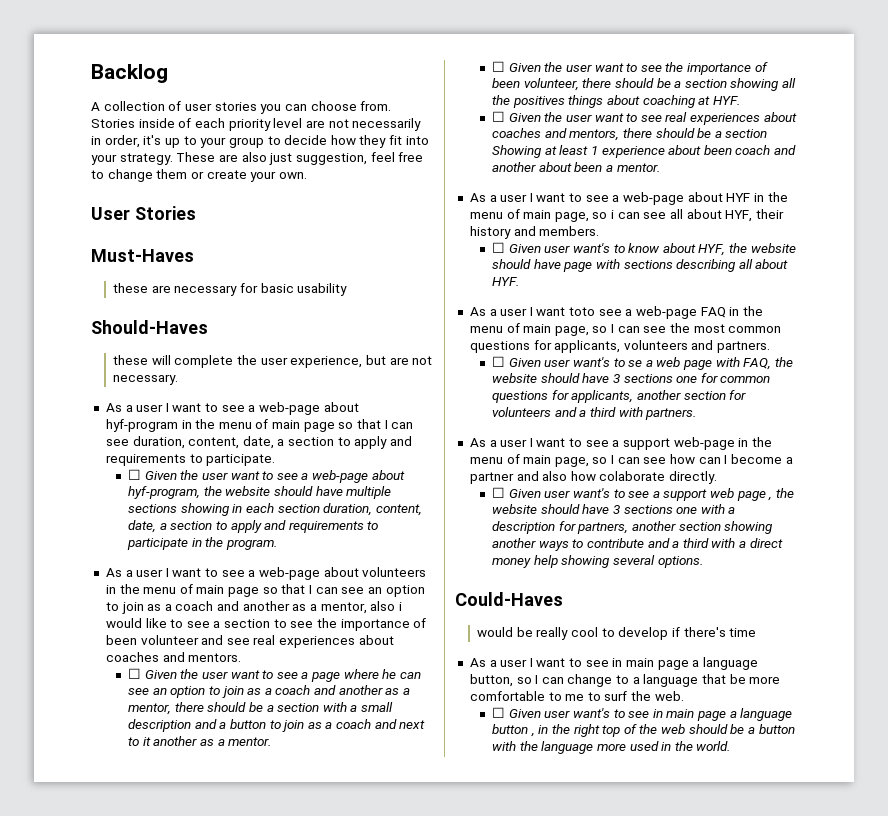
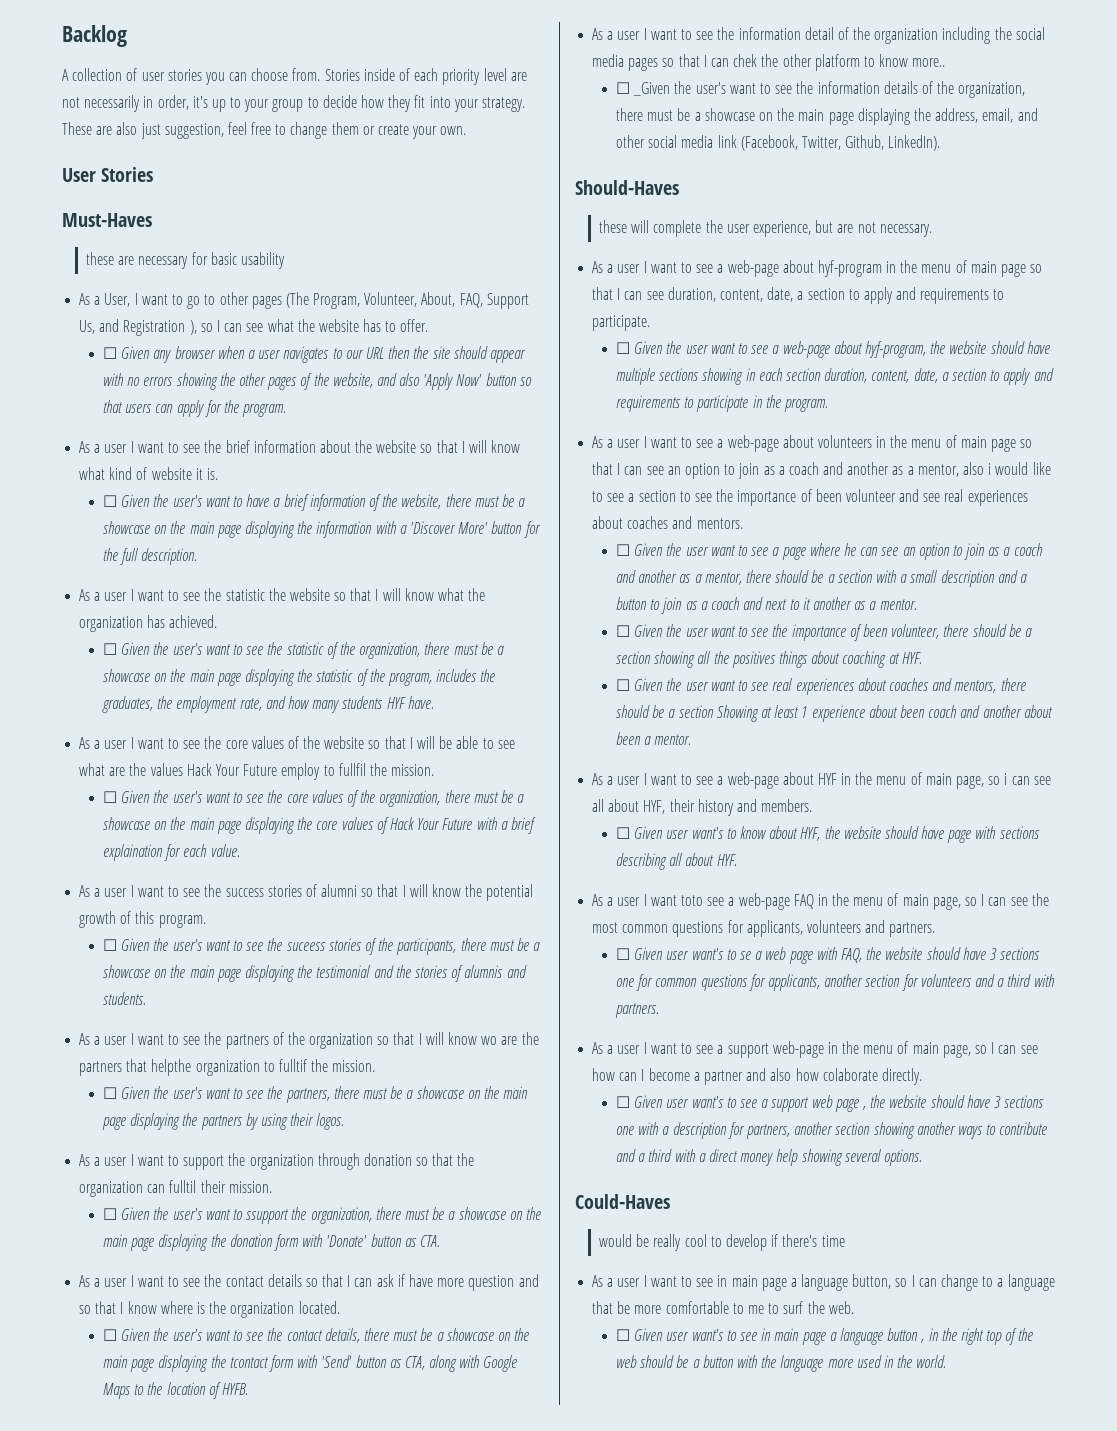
+ As a User, I want to go to other pages (The Program, Volunteer, About, FAQ, Support Us, and Registration ), so I can see what the website has to offer.
+ ☐ Given any browser when a user navigates to our URL then the site should appear with no errors showing the other pages of the website, and also 'Apply Now' button so that users can apply for the program.
+ As a user I want to see the brief information about the website so that I will know what kind of website it is.
+ ☐ Given the user's want to have a brief information of the website, there must be a showcase on the main page displaying the information with a 'Discover More' button for the full description.
+ As a user I want to see the statistic the website so that I will know what the organization has achieved.
+ ☐ Given the user's want to see the statistic of the organization, there must be a showcase on the main page displaying the statistic of the program, includes the graduates, the employment rate, and how many students HYF have.
+ As a user I want to see the core values of the website so that I will be able to see what are the values Hack Your Future employ to fullfil the mission.
+ ☐ Given the user's want to see the core values of the organization, there must be a showcase on the main page displaying the core values of Hack Your Future with a brief explaination for each value.
+ As a user I want to see the success stories of alumni so that I will know the potential growth of this program.
+ ☐ Given the user's want to see the suceess stories of the participants, there must be a showcase on the main page displaying the testimonial and the stories of alumnis and students.
+ As a user I want to see the partners of the organization so that I will know wo are the partners that helpthe organization to fulltif the mission.
+ ☐ Given the user's want to see the partners, there must be a showcase on the main page displaying the partners by using their logos.
+ As a user I want to support the organization through donation so that the organization can fulltil their mission.
+ ☐ Given the user's want to ssupport the organization, there must be a showcase on the main page displaying the donation form with 'Donate' button as CTA.
+ As a user I want to see the contact details so that I can ask if have more question and so that I know where is the organization located.
+ ☐ Given the user's want to see the contact details, there must be a showcase on the main page displaying the tcontact form with 'Send' button as CTA, along with Google Maps to the location of HYFB.
+ As a user I want to see the information detail of the organization including the social media pages so that I can chek the other platform to know more..
+ ☐ _Given the user's want to see the information details of the organization, there must be a showcase on the main page displaying the address, email, and other social media link (Facebook, Twitter, Github, LinkedIn).

